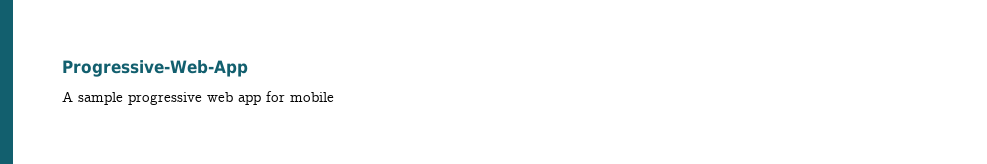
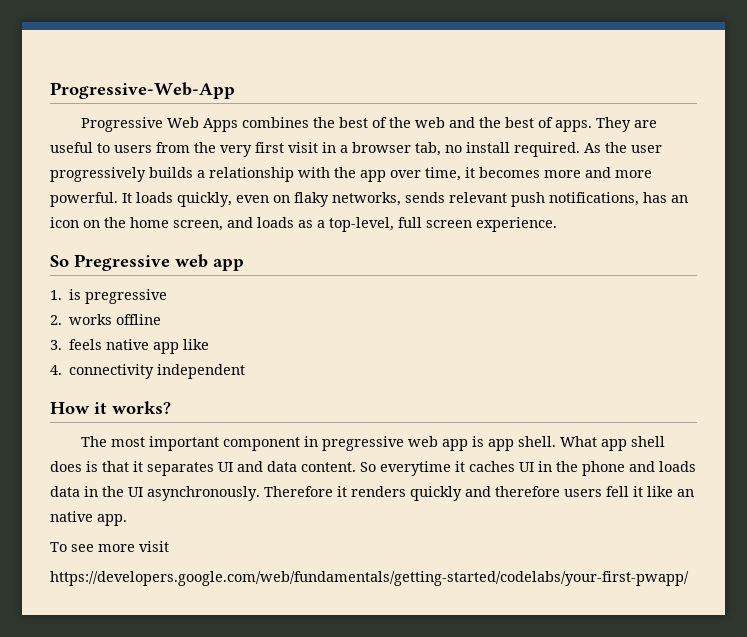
- A sample progressive web app for mobile
+ Progressive Web Apps combines the best of the web and the best of apps. They are useful to users from the very first visit in a browser tab, no install required. As the user progressively builds a relationship with the app over time, it becomes more and more powerful. It loads quickly, even on flaky networks, sends relevant push notifications, has an icon on the home screen, and loads as a top-level, full screen experience.
+ So Pregressive web app
+ 1. is pregressive
+ 2. works offline
+ 3. feels native app like
+ 4. connectivity independent
+ How it works?
+ The most important component in pregressive web app is app shell. What app shell does is that it separates UI and data content. So everytime it caches UI in the phone and loads data in the UI asynchronously. Therefore it renders quickly and therefore users fell it like an native app.
+ To see more visit
+ https://developers.google.com/web/fundamentals/getting-started/codelabs/your-first-pwapp/

